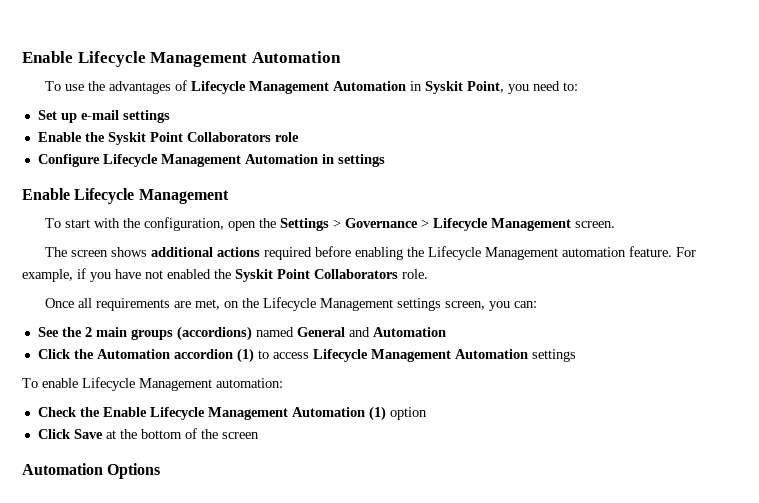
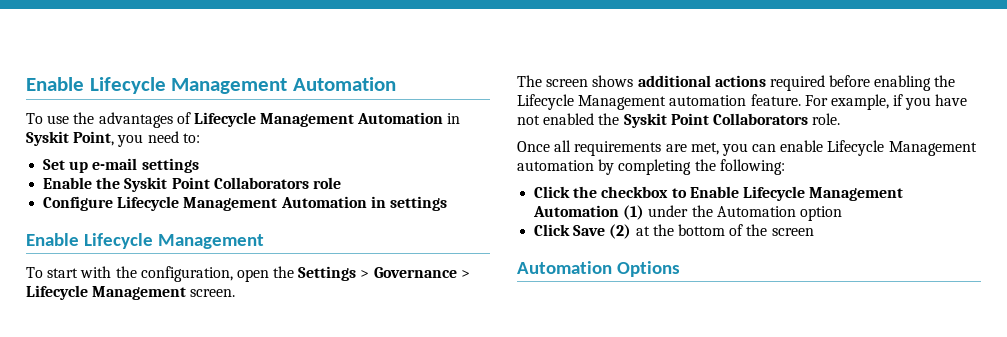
- Once all requirements are met, on the Lifecycle Management settings screen, you can:
- See the 2 main groups (accordions) named General and Automation
- Click the Automation accordion (1) to access Lifecycle Management Automation settings
- To enable Lifecycle Management automation:
- Check the Enable Lifecycle Management Automation (1) option
+ Once all requirements are met, you can enable Lifecycle Management automation by completing the following:
+ Click the checkbox to Enable Lifecycle Management Automation (1) under the Automation option
- Click Save at the bottom of the screen
+ Click Save (2) at the bottom of the screen

